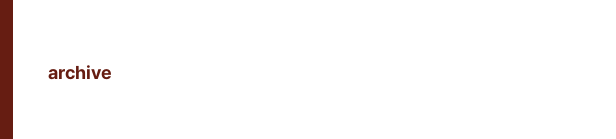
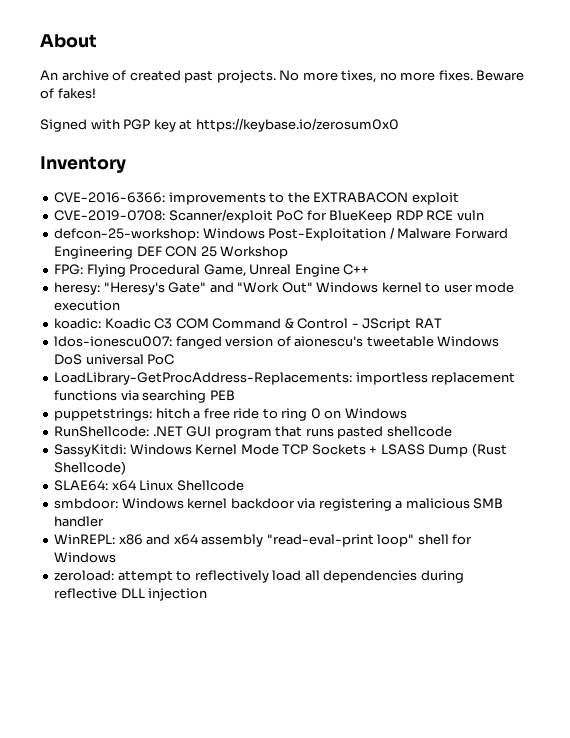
- archive
+ About
+ An archive of created past projects. No more tixes, no more fixes. Beware of fakes!
+ Signed with PGP key at https://keybase.io/zerosum0x0
+ Inventory
+ CVE-2016-6366: improvements to the EXTRABACON exploit
+ CVE-2019-0708: Scanner/exploit PoC for BlueKeep RDP RCE vuln
+ defcon-25-workshop: Windows Post-Exploitation / Malware Forward Engineering DEF CON 25 Workshop
+ FPG: Flying Procedural Game, Unreal Engine C++
+ heresy: "Heresy's Gate" and "Work Out" Windows kernel to user mode execution
+ koadic: Koadic C3 COM Command & Control - JScript RAT
+ ldos-ionescu007: fanged version of aionescu's tweetable Windows DoS universal PoC
+ LoadLibrary-GetProcAddress-Replacements: importless replacement functions via searching PEB
+ puppetstrings: hitch a free ride to ring 0 on Windows
+ RunShellcode: .NET GUI program that runs pasted shellcode
+ SassyKitdi: Windows Kernel Mode TCP Sockets + LSASS Dump (Rust Shellcode)
+ SLAE64: x64 Linux Shellcode
+ smbdoor: Windows kernel backdoor via registering a malicious SMB handler
+ WinREPL: x86 and x64 assembly "read-eval-print loop" shell for Windows
+ zeroload: attempt to reflectively load all dependencies during reflective DLL injection

